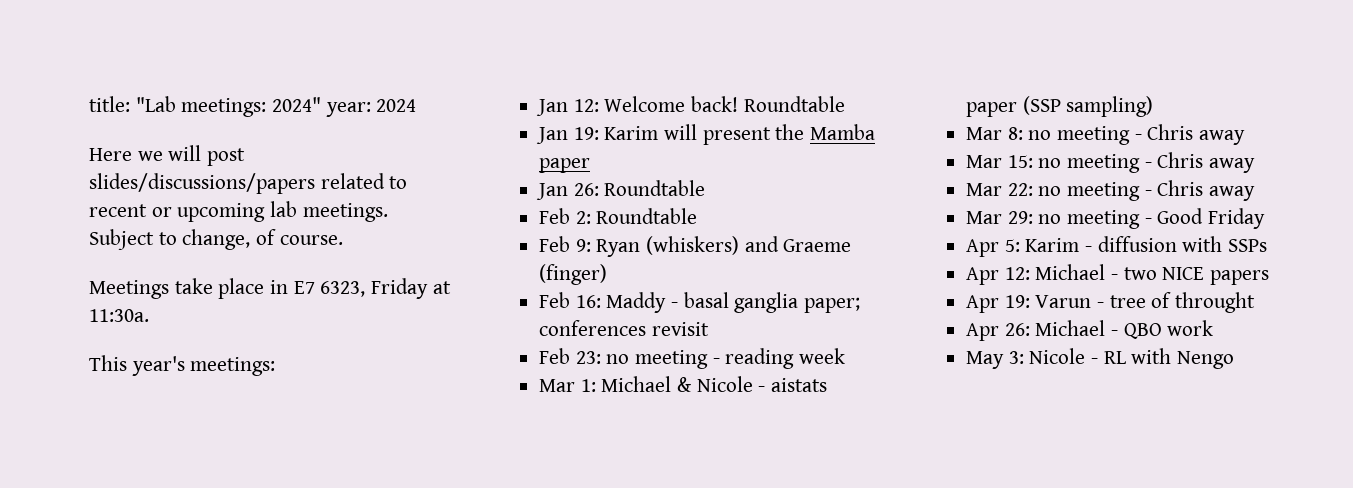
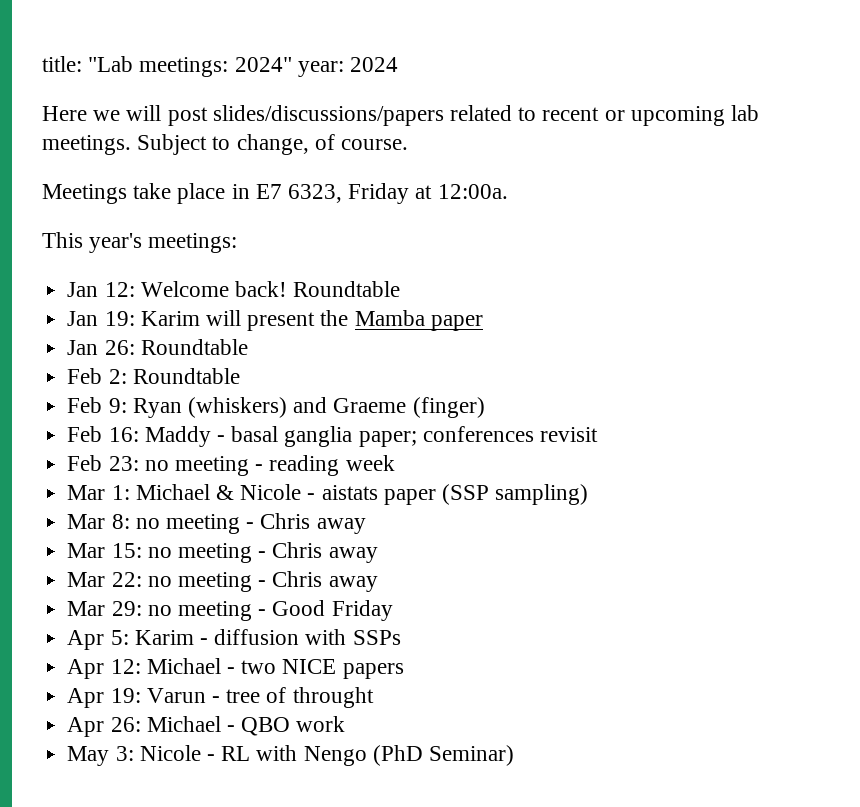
- Meetings take place in E7 6323, Friday at 11:30a.
+ Meetings take place in E7 6323, Friday at 12:00a.
- May 3: Nicole - RL with Nengo
+ May 3: Nicole - RL with Nengo (PhD Seminar)

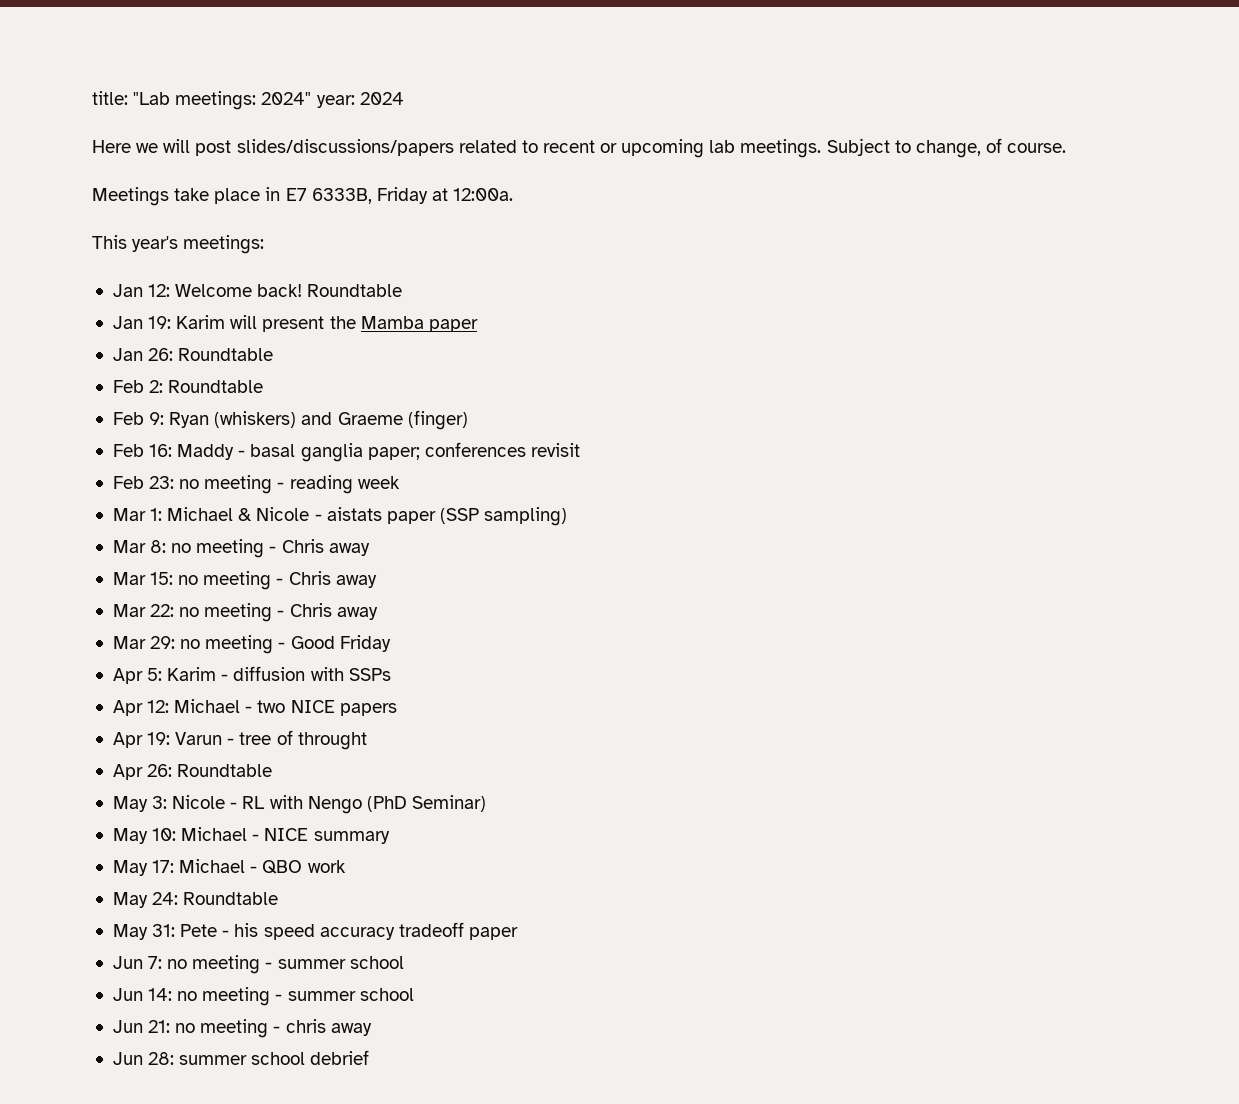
- Meetings take place in E7 6323, Friday at 12:00a.
+ Meetings take place in E7 6333B, Friday at 12:00a.
- Apr 26: Michael - QBO work
+ Apr 26: Roundtable
+ May 10: Michael - NICE summary
+ May 17: Michael - QBO work
+ May 24: Roundtable
+ May 31: Pete - his speed accuracy tradeoff paper
+ Jun 7: no meeting - summer school
+ Jun 14: no meeting - summer school
+ Jun 21: no meeting - chris away
+ Jun 28: summer school debrief

